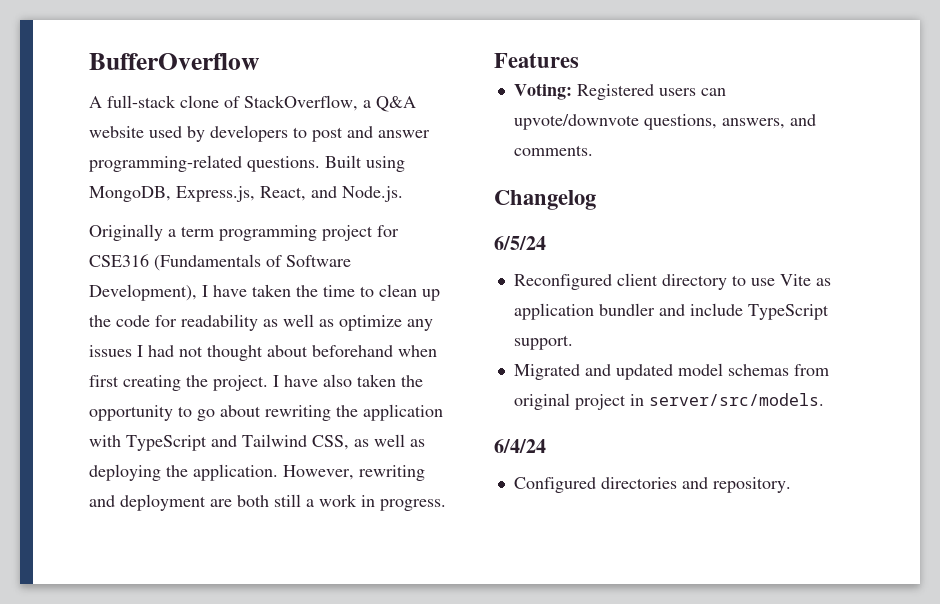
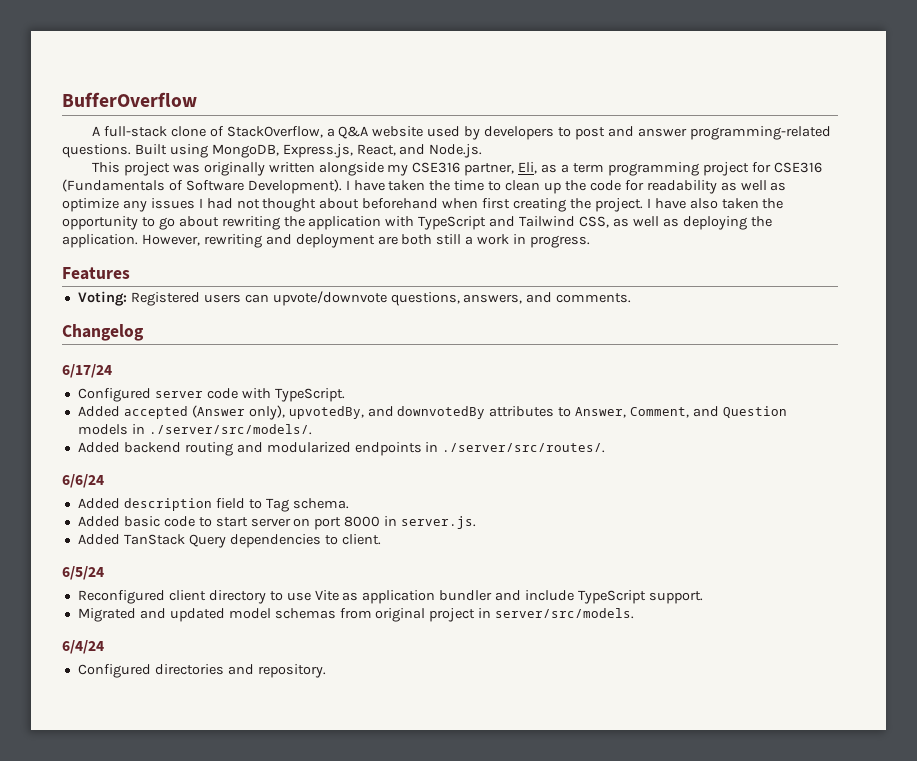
- Originally a term programming project for CSE316 (Fundamentals of Software Development), I have taken the time to clean up the code for readability as well as optimize any issues I had not thought about beforehand when first creating the project.
+ This project was originally written alongside my CSE316 partner, Eli, as a term programming project for CSE316 (Fundamentals of Software Development). I have taken the time to clean up the code for readability as well as optimize any issues I had not thought about beforehand when first creating the project.
+ 6/17/24
+ Configured server code with TypeScript.
+ Added accepted (Answer only), upvotedBy, and downvotedBy attributes to Answer, Comment, and Question models in ./server/src/models/.
+ Added backend routing and modularized endpoints in ./server/src/routes/.
+ 6/6/24
+ Added description field to Tag schema.
+ Added basic code to start server on port 8000 in server.js.
+ Added TanStack Query dependencies to client.

